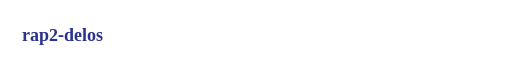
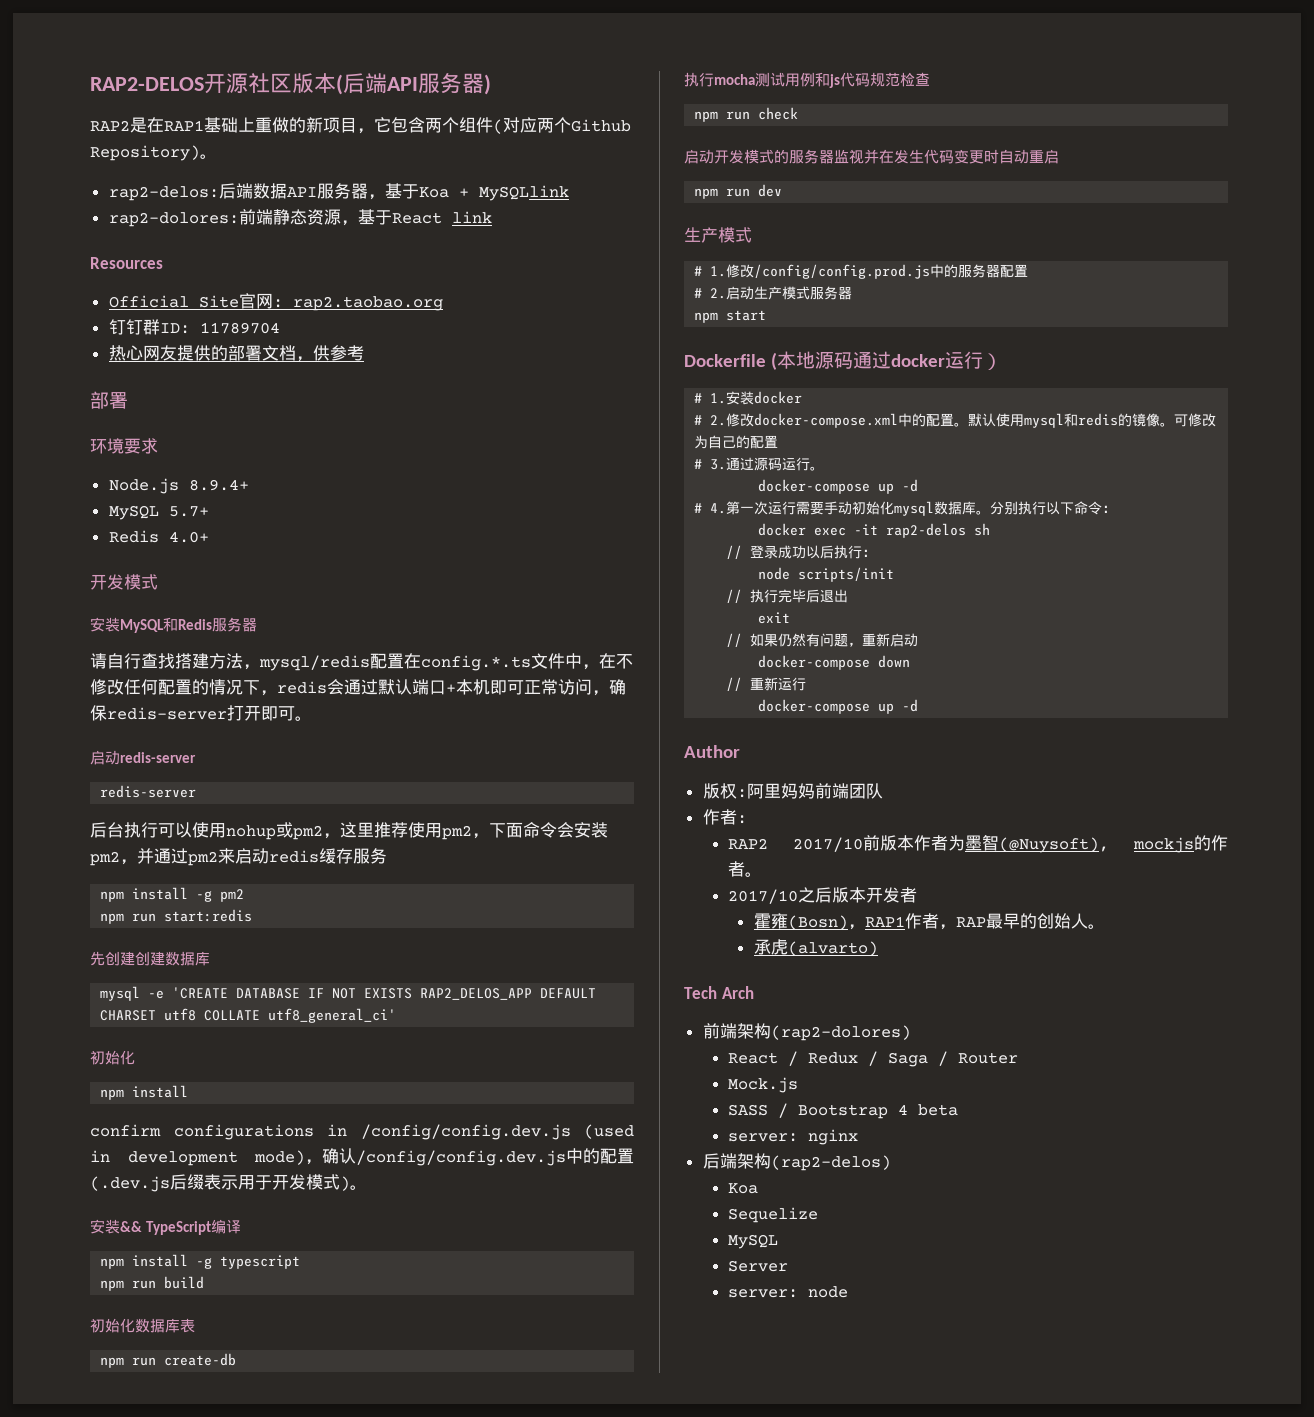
- rap2-delos
+ RAP2-DELOS开源社区版本(后端API服务器)
+ RAP2是在RAP1基础上重做的新项目，它包含两个组件(对应两个Github Repository)。
+ rap2-delos:后端数据API服务器，基于Koa + MySQLlink
+ rap2-dolores:前端静态资源，基于React link
+ Resources
+ Official Site官网: rap2.taobao.org
+ 钉钉群ID: 11789704
+ 热心网友提供的部署文档，供参考
+ 部署
+ 环境要求
+ Node.js 8.9.4+
+ MySQL 5.7+
+ Redis 4.0+
+ 开发模式
+ 安装MySQL和Redis服务器
+ 请自行查找搭建方法，mysql/redis配置在config.*.ts文件中，在不修改任何配置的情况下，redis会通过默认端口+本机即可正常访问，确保redis-server打开即可。
+ 启动redis-server
+ redis-server
+ 后台执行可以使用nohup或pm2，这里推荐使用pm2，下面命令会安装pm2，并通过pm2来启动redis缓存服务
+ npm install -g pm2
+ npm run start:redis
+ 先创建创建数据库
+ mysql -e 'CREATE DATABASE IF NOT EXISTS RAP2_DELOS_APP DEFAULT CHARSET utf8 COLLATE utf8_general_ci'
+ 初始化
+ npm install
+ confirm configurations in /config/config.dev.js (used in development mode)，确认/config/config.dev.js中的配置(.dev.js后缀表示用于开发模式)。
+ 安装&& TypeScript编译
+ npm install -g typescript
+ npm run build
+ 初始化数据库表
+ npm run create-db
+ 执行mocha测试用例和js代码规范检查
+ npm run check
+ 启动开发模式的服务器监视并在发生代码变更时自动重启
+ npm run dev
+ 生产模式
+ # 1.修改/config/config.prod.js中的服务器配置
+ # 2.启动生产模式服务器
+ npm start
+ Dockerfile (本地源码通过docker运行）
+ # 1.安装docker
+ # 2.修改docker-compose.xml中的配置。默认使用mysql和redis的镜像。可修改为自己的配置
+ # 3.通过源码运行。
+ docker-compose up -d
+ # 4.第一次运行需要手动初始化mysql数据库。分别执行以下命令：
+ docker exec -it rap2-delos sh
+ // 登录成功以后执行：
+ node scripts/init
+ // 执行完毕后退出
+ exit
+ // 如果仍然有问题，重新启动
+ docker-compose down
+ // 重新运行
+ docker-compose up -d
+ Author
+ 版权:阿里妈妈前端团队
+ 作者:
+ RAP2 2017/10前版本作者为墨智(@Nuysoft), mockjs的作者。
+ 2017/10之后版本开发者
+ 霍雍(Bosn)，RAP1作者，RAP最早的创始人。
+ 承虎(alvarto)
+ Tech Arch
+ 前端架构(rap2-dolores)
+ React / Redux / Saga / Router
+ Mock.js
+ SASS / Bootstrap 4 beta
+ server: nginx
+ 后端架构(rap2-delos)
+ Koa
+ Sequelize
+ MySQL
+ Server
+ server: node

